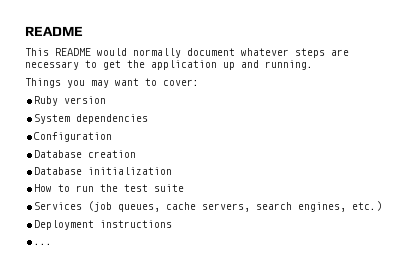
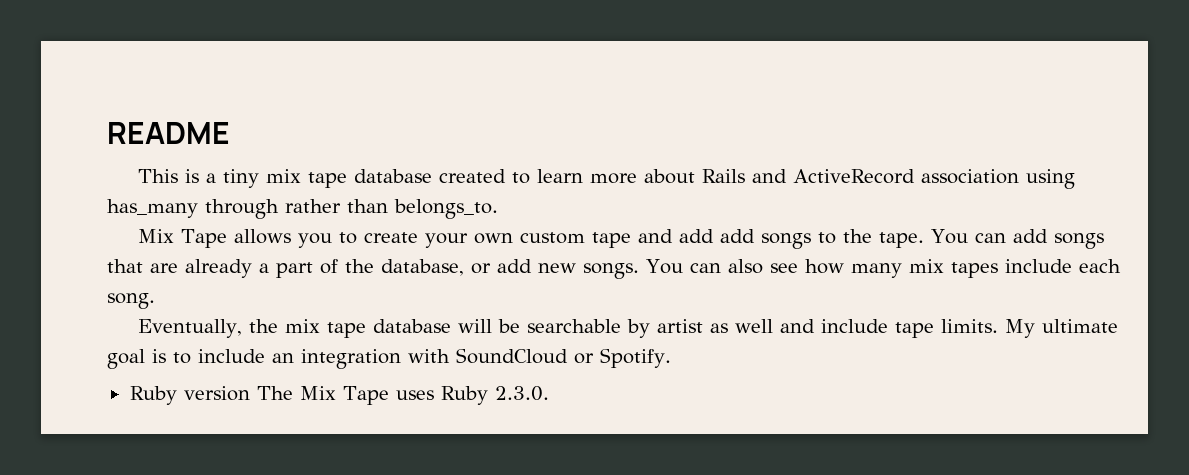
- This README would normally document whatever steps are necessary to get the application up and running.
- Things you may want to cover:
- Ruby version
- System dependencies
- Configuration
- Database creation
- Database initialization
- How to run the test suite
- Services (job queues, cache servers, search engines, etc.)
- Deployment instructions
- ...
+ This is a tiny mix tape database created to learn more about Rails and ActiveRecord association using has_many through rather than belongs_to.
+ Mix Tape allows you to create your own custom tape and add add songs to the tape. You can add songs that are already a part of the database, or add new songs. You can also see how many mix tapes include each song.
+ Eventually, the mix tape database will be searchable by artist as well and include tape limits. My ultimate goal is to include an integration with SoundCloud or Spotify.
+ Ruby version The Mix Tape uses Ruby 2.3.0.

